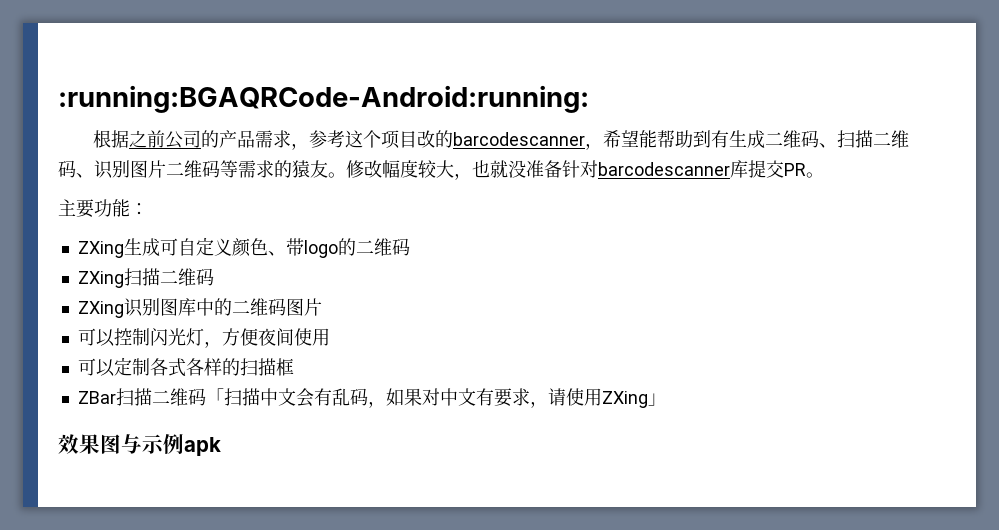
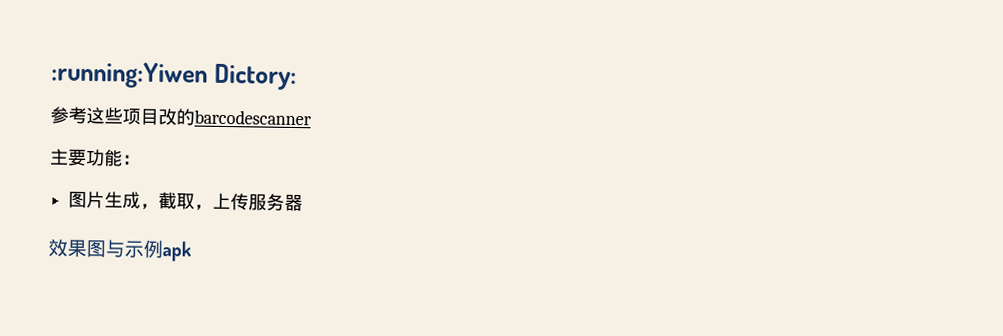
- :running:BGAQRCode-Android:running:
- 根据之前公司的产品需求，参考这个项目改的barcodescanner，希望能帮助到有生成二维码、扫描二维码、识别图片二维码等需求的猿友。修改幅度较大，也就没准备针对barcodescanner库提交PR。
+ :running:Yiwen Dictory:
+ 参考这些项目改的barcodescanner
  主要功能：
- ZXing生成可自定义颜色、带logo的二维码
- ZXing扫描二维码
- ZXing识别图库中的二维码图片
- 可以控制闪光灯，方便夜间使用
- 可以定制各式各样的扫描框
- ZBar扫描二维码「扫描中文会有乱码，如果对中文有要求，请使用ZXing」
+ 图片生成，截取，上传服务器

